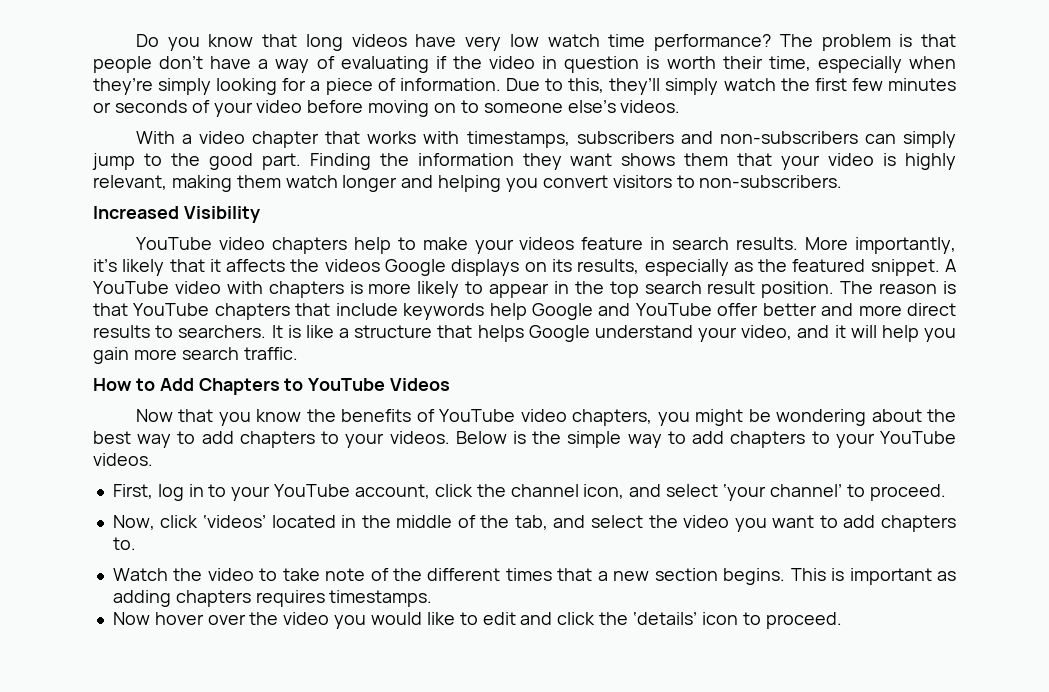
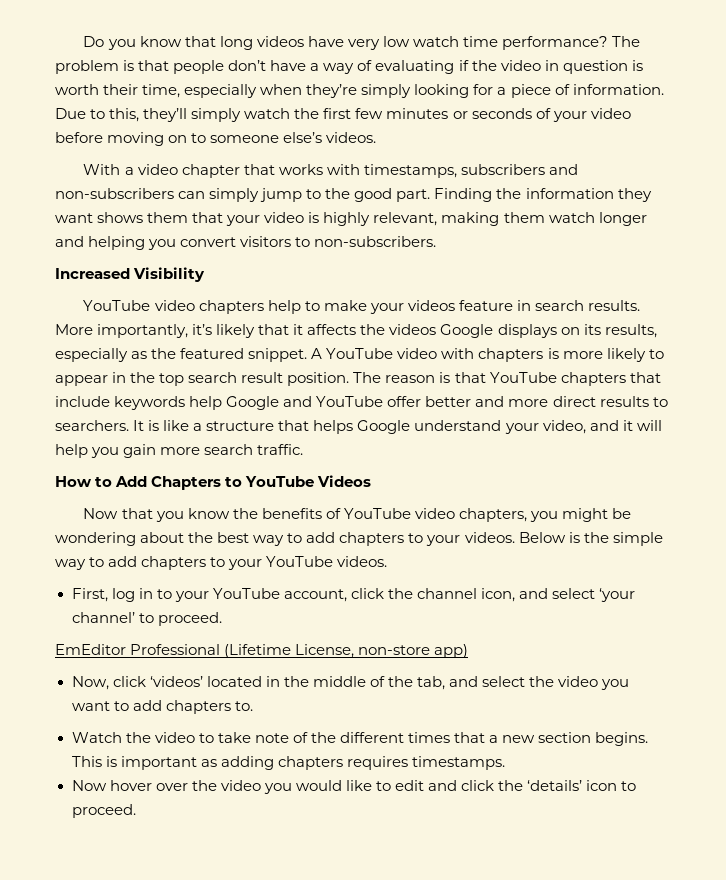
+ EmEditor Professional (Lifetime License, non-store app)

